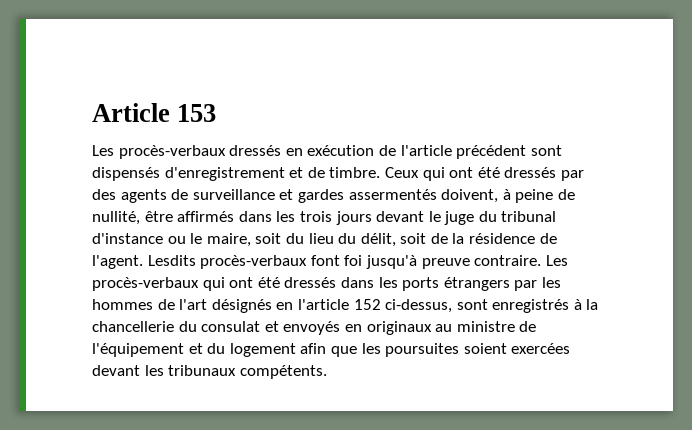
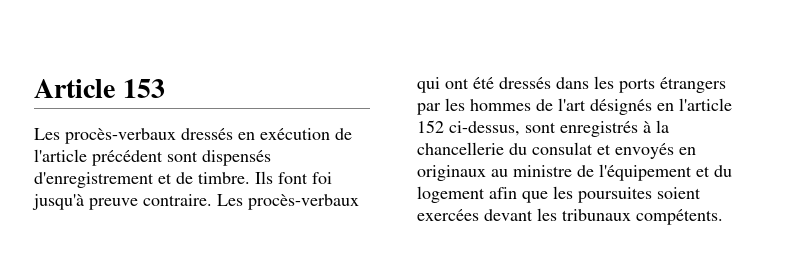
- Ceux qui ont été dressés par des agents de surveillance et gardes assermentés doivent, à peine de nullité, être affirmés dans les trois jours devant le juge du tribunal d'instance ou le maire, soit du lieu du délit, soit de la résidence de l'agent. Lesdits procès-verbaux font foi jusqu'à preuve contraire.
+ Ils font foi jusqu'à preuve contraire.

